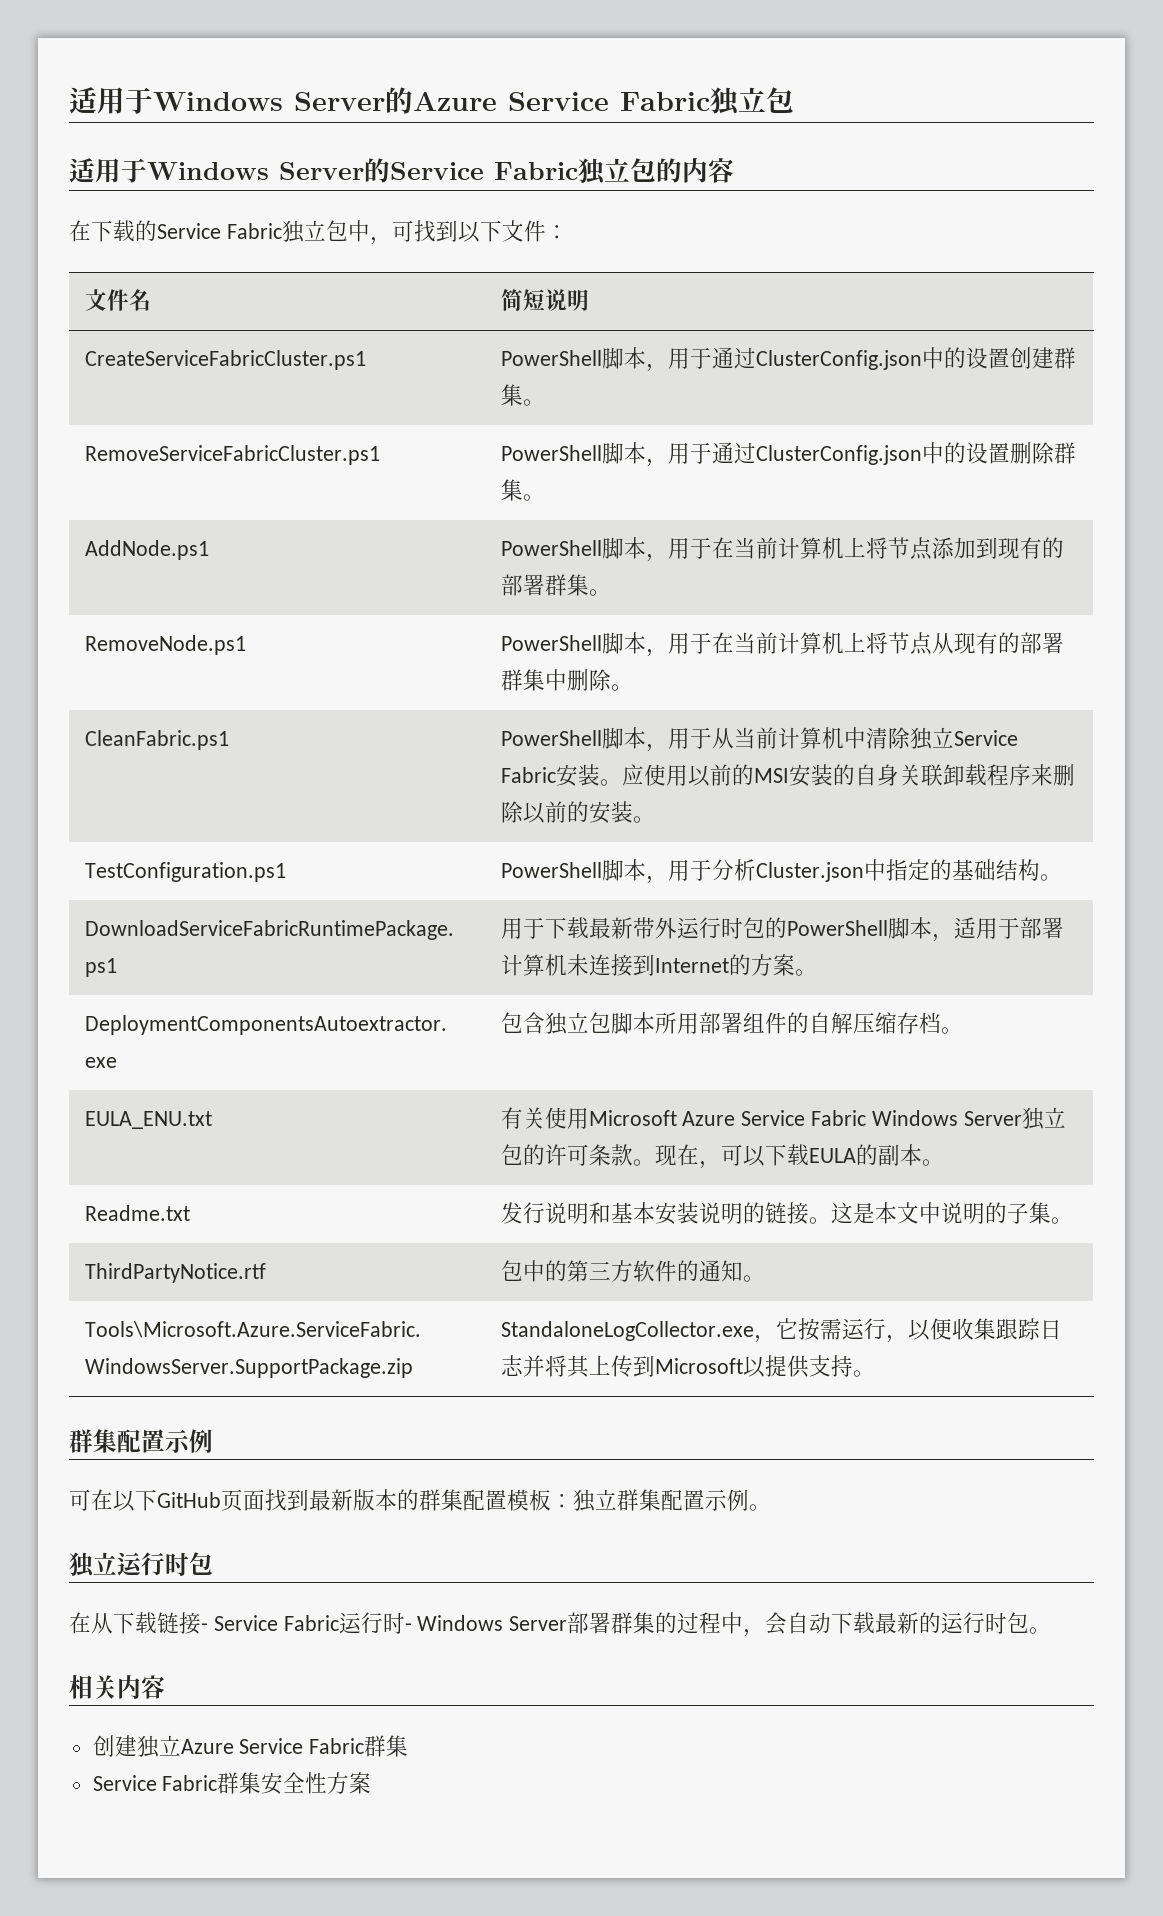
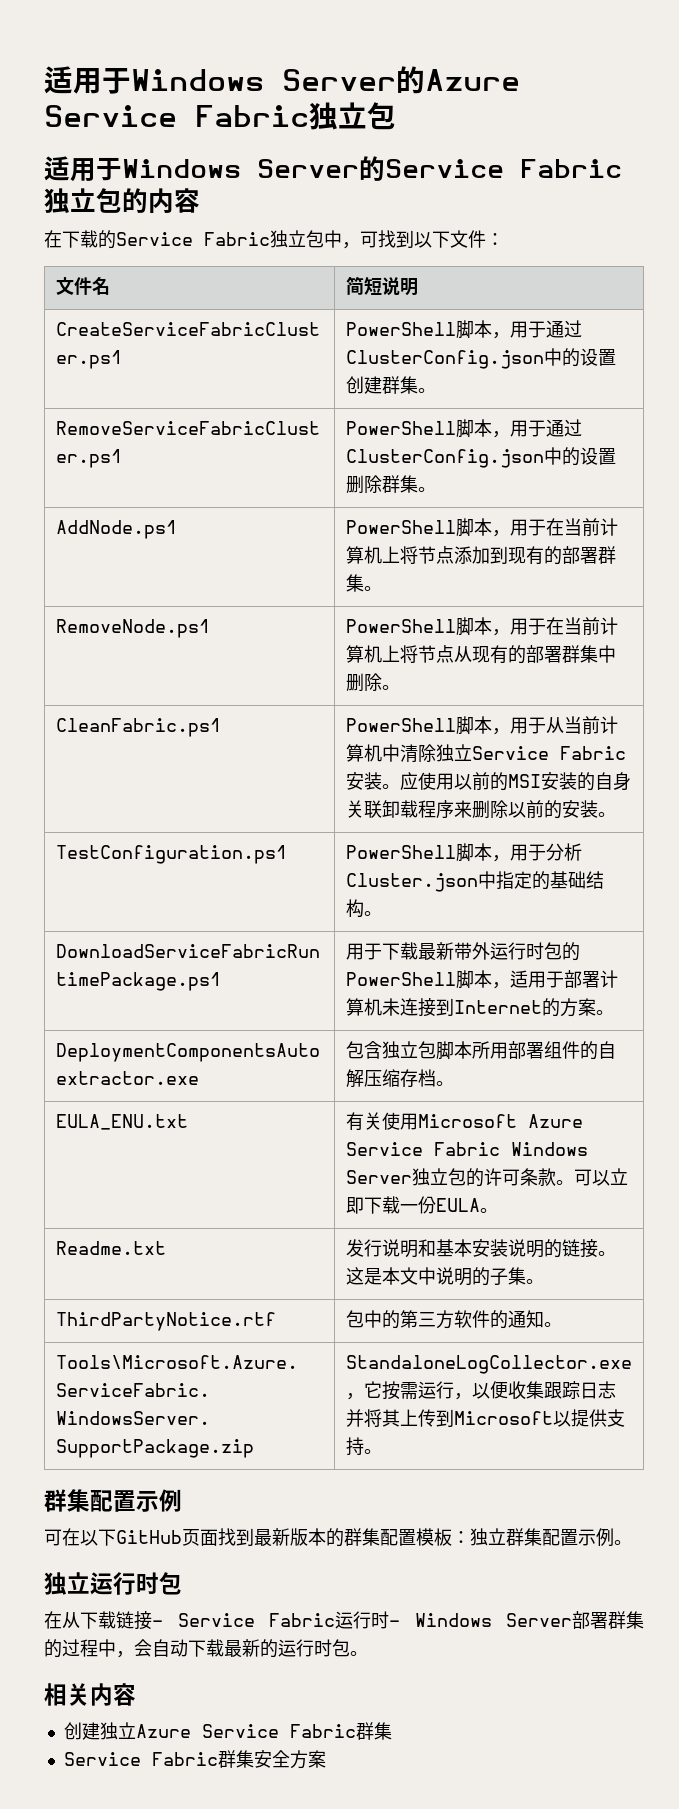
- EULA_ENU.txt | 有关使用Microsoft Azure Service Fabric Windows Server独立包的许可条款。现在，可以下载EULA的副本。
+ EULA_ENU.txt | 有关使用Microsoft Azure Service Fabric Windows Server独立包的许可条款。可以立即下载一份EULA。
- Service Fabric群集安全性方案
+ Service Fabric群集安全方案

